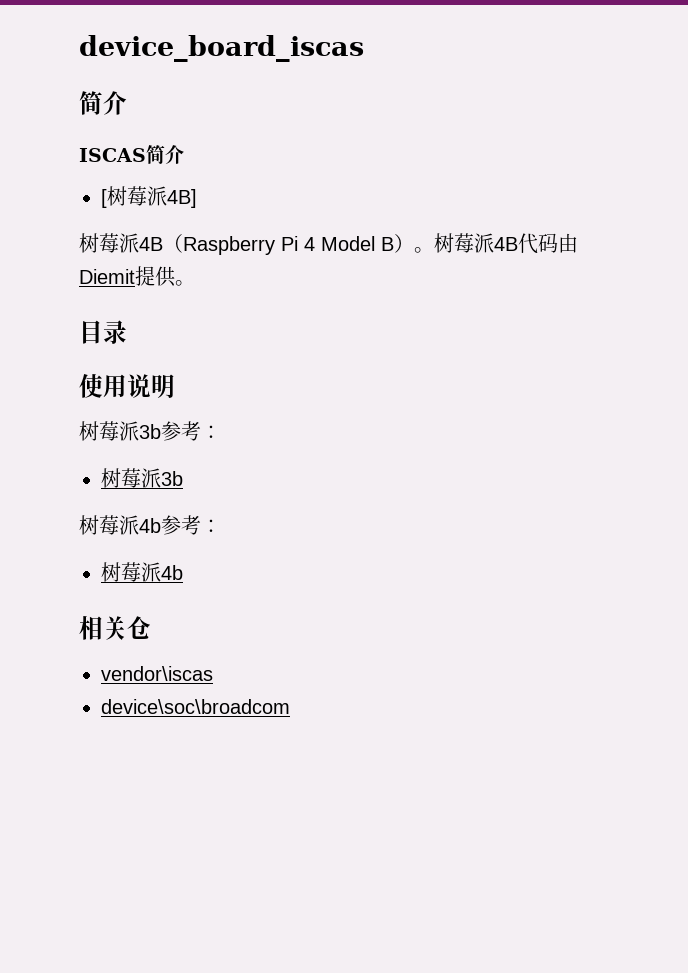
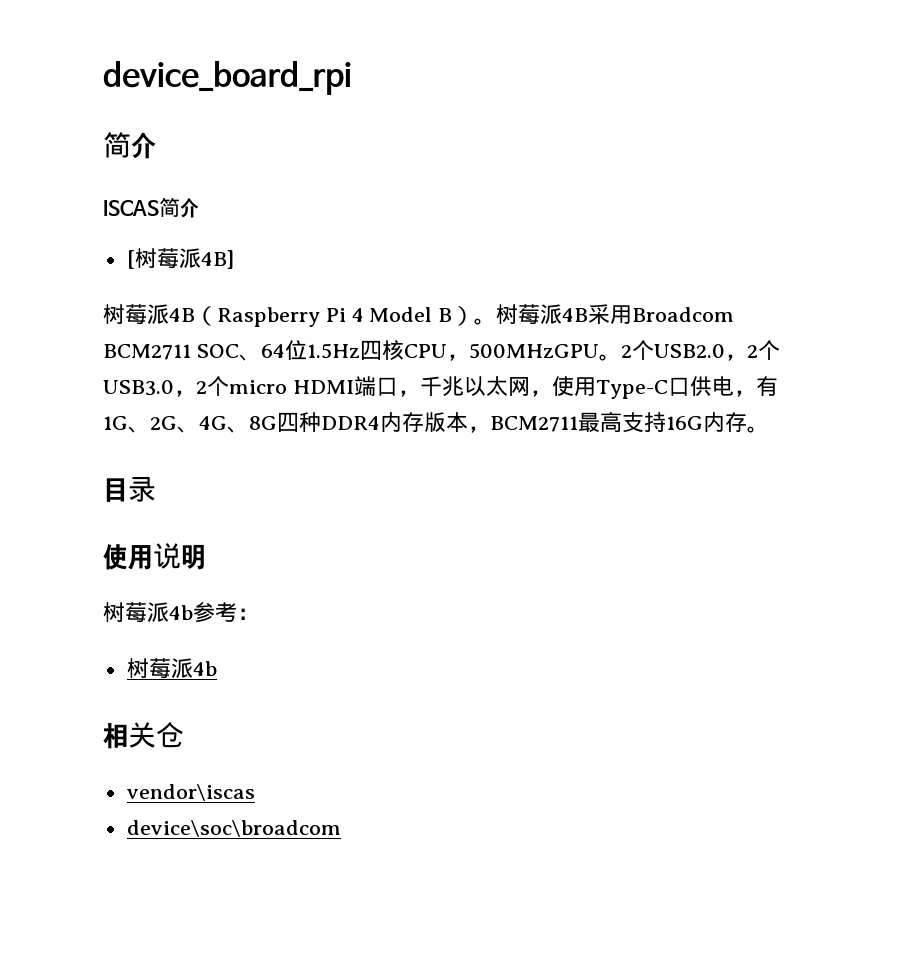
- device_board_iscas
+ device_board_rpi
- 树莓派4B代码由Diemit提供。
+ 树莓派4B采用Broadcom BCM2711 SOC、64位1.5Hz四核CPU，500MHzGPU。2个USB2.0，2个USB3.0，2个micro HDMI端口，千兆以太网，使用Type-C口供电，有1G、2G、4G、8G四种DDR4内存版本，BCM2711最高支持16G内存。
  目录
  使用说明
- 树莓派3b参考：
- 树莓派3b

